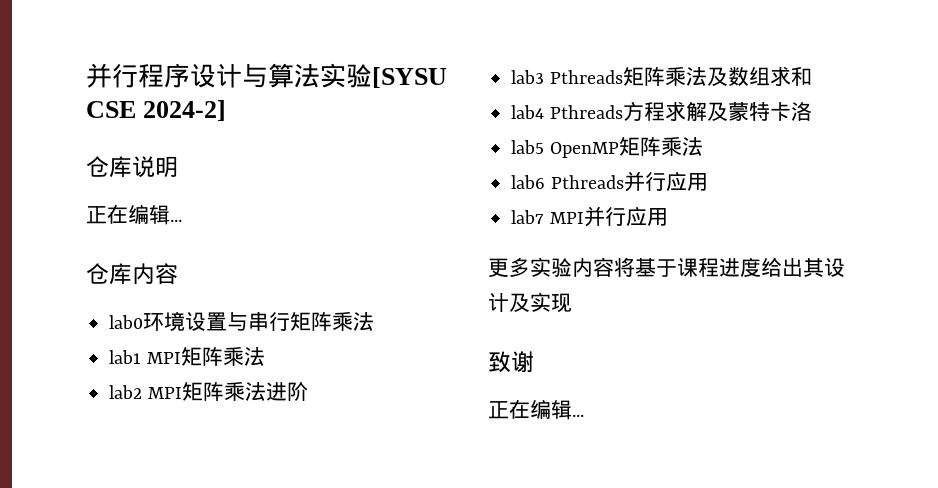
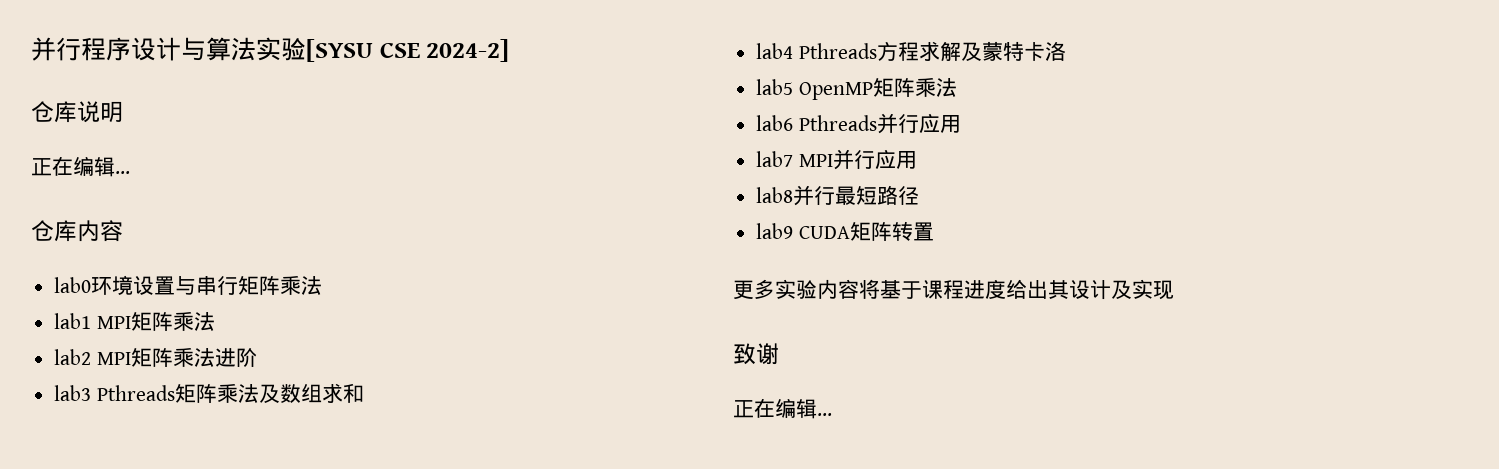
+ lab8并行最短路径
+ lab9 CUDA矩阵转置

